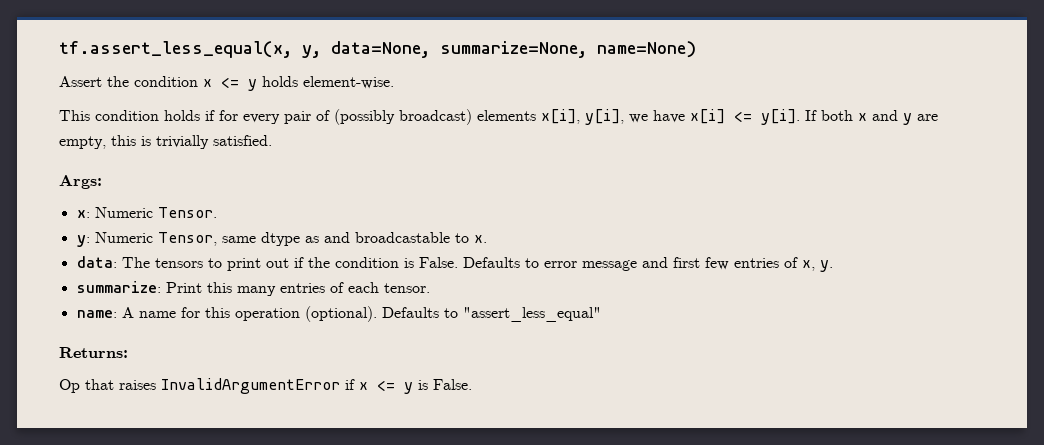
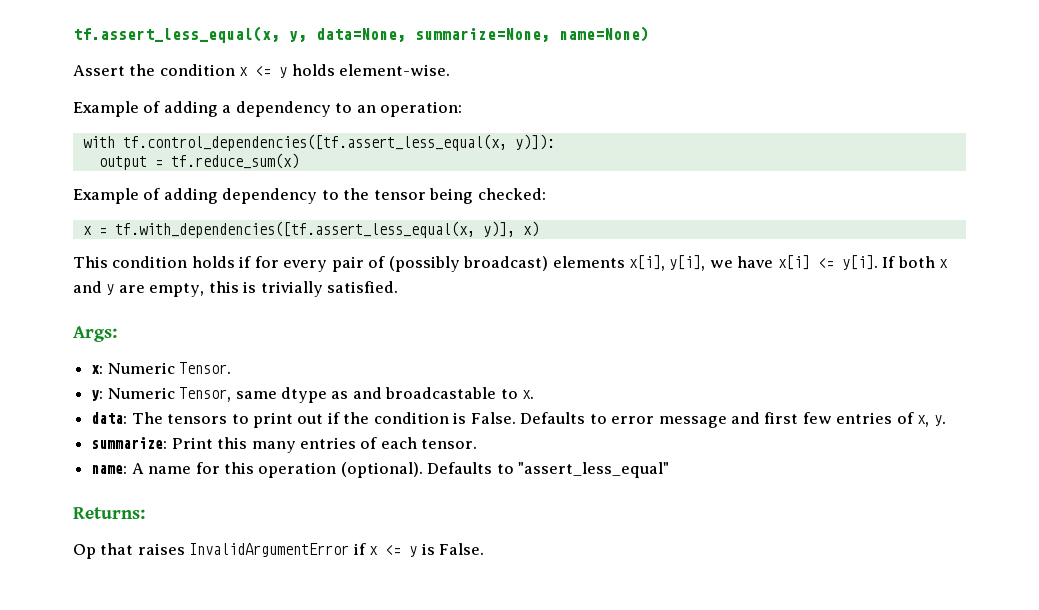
+ Example of adding a dependency to an operation:
+ with tf.control_dependencies([tf.assert_less_equal(x, y)]):
+ output = tf.reduce_sum(x)
+ Example of adding dependency to the tensor being checked:
+ x = tf.with_dependencies([tf.assert_less_equal(x, y)], x)

